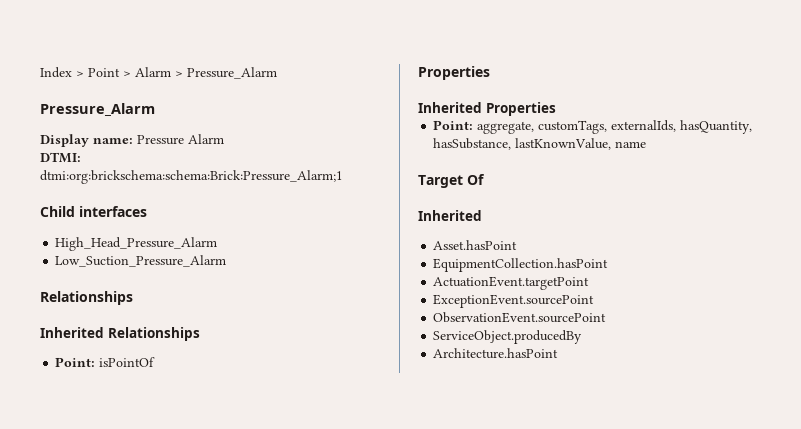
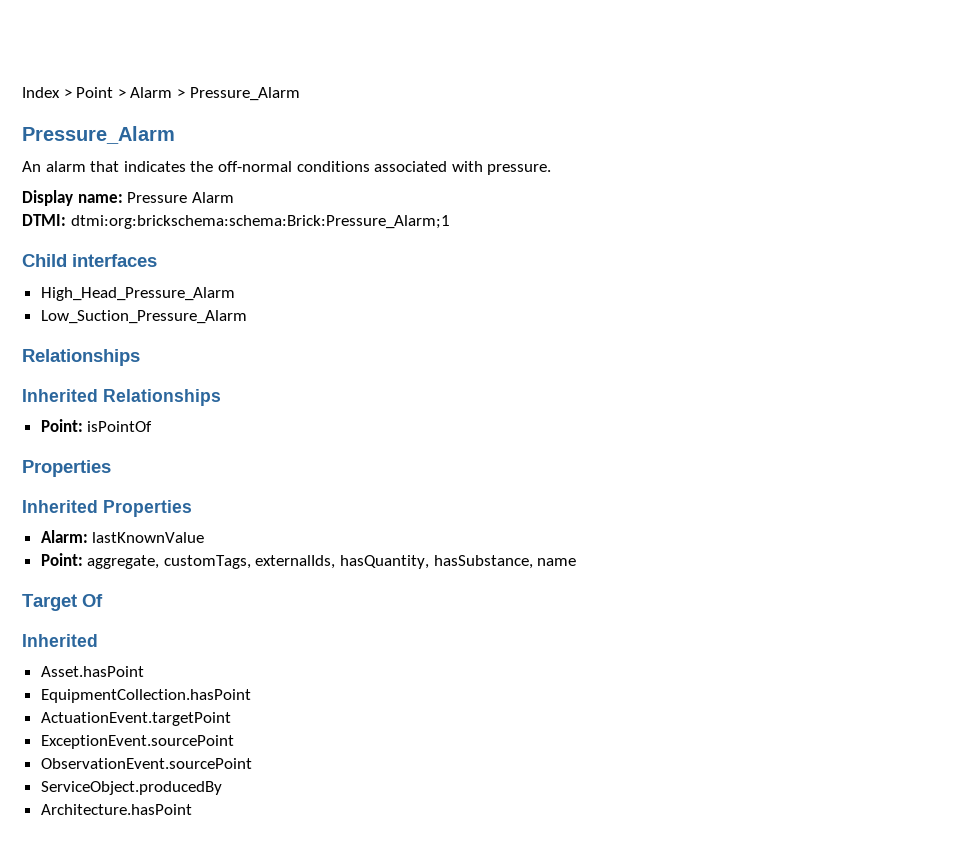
+ An alarm that indicates the off-normal conditions associated with pressure.
+ Alarm: lastKnownValue
- Point: aggregate, customTags, externalIds, hasQuantity, hasSubstance, lastKnownValue, name
+ Point: aggregate, customTags, externalIds, hasQuantity, hasSubstance, name

